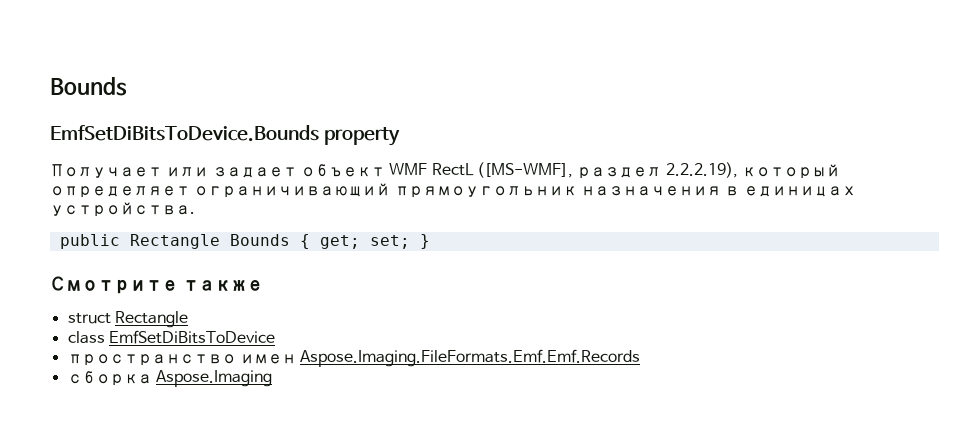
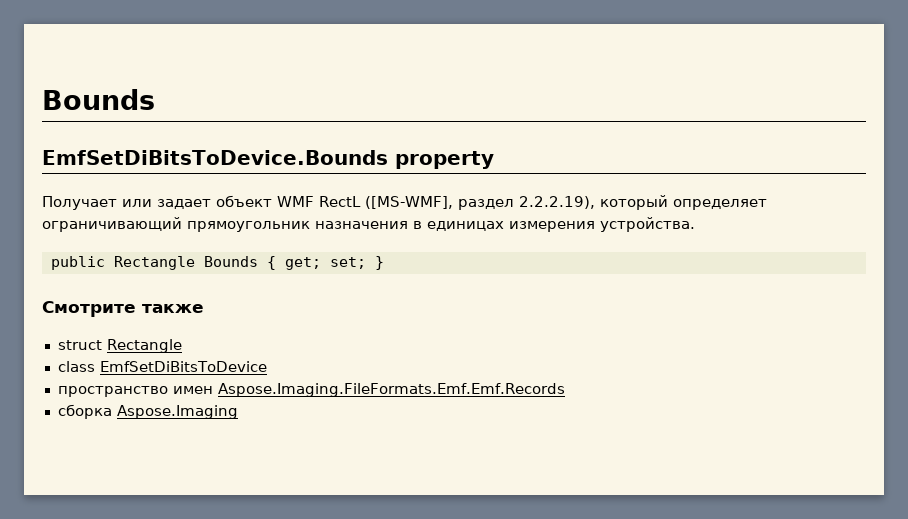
- Получает или задает объект WMF RectL ([MS-WMF], раздел 2.2.2.19), который определяет ограничивающий прямоугольник назначения в единицах устройства.
+ Получает или задает объект WMF RectL ([MS-WMF], раздел 2.2.2.19), который определяет ограничивающий прямоугольник назначения в единицах измерения устройства.

